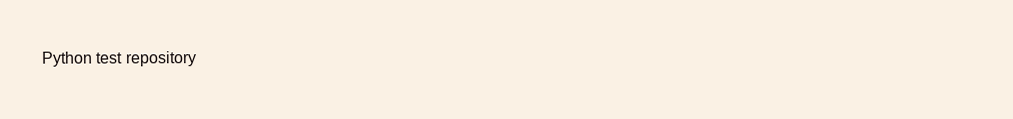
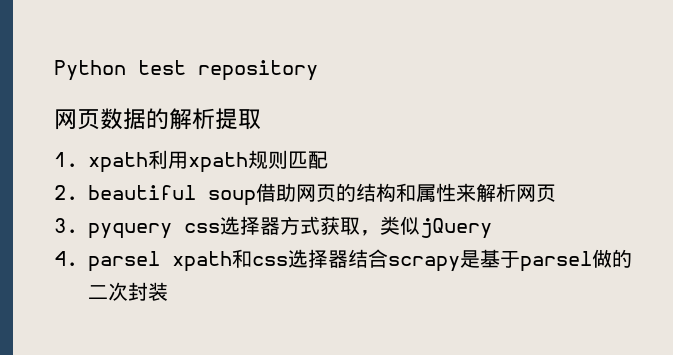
+ 网页数据的解析提取
+ 1. xpath利用xpath规则匹配
+ 2. beautiful soup借助网页的结构和属性来解析网页
+ 3. pyquery css选择器方式获取，类似jQuery
+ 4. parsel xpath和css选择器结合scrapy是基于parsel做的二次封装

